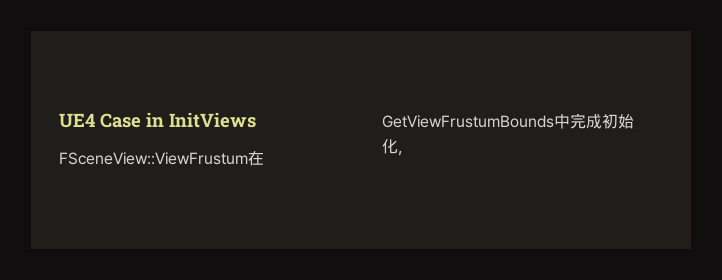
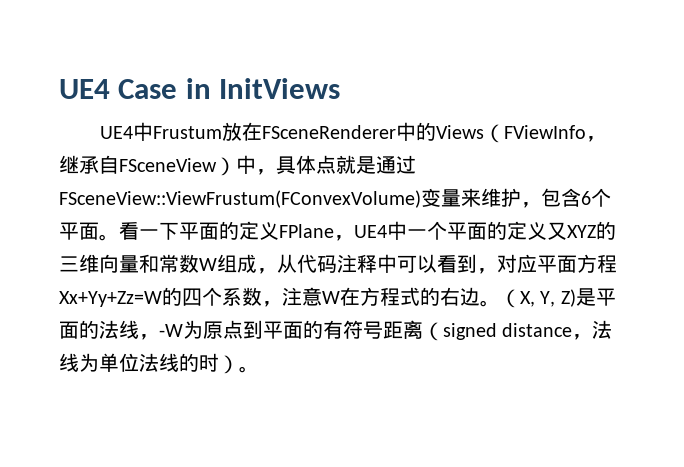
- FSceneView::ViewFrustum在GetViewFrustumBounds中完成初始化，
+ UE4中Frustum放在FSceneRenderer中的Views（FViewInfo，继承自FSceneView）中，具体点就是通过FSceneView::ViewFrustum(FConvexVolume)变量来维护，包含6个平面。看一下平面的定义FPlane，UE4中一个平面的定义又XYZ的三维向量和常数W组成，从代码注释中可以看到，对应平面方程Xx+Yy+Zz=W的四个系数，注意W在方程式的右边。（X, Y, Z)是平面的法线，-W为原点到平面的有符号距离（signed distance，法线为单位法线的时）。

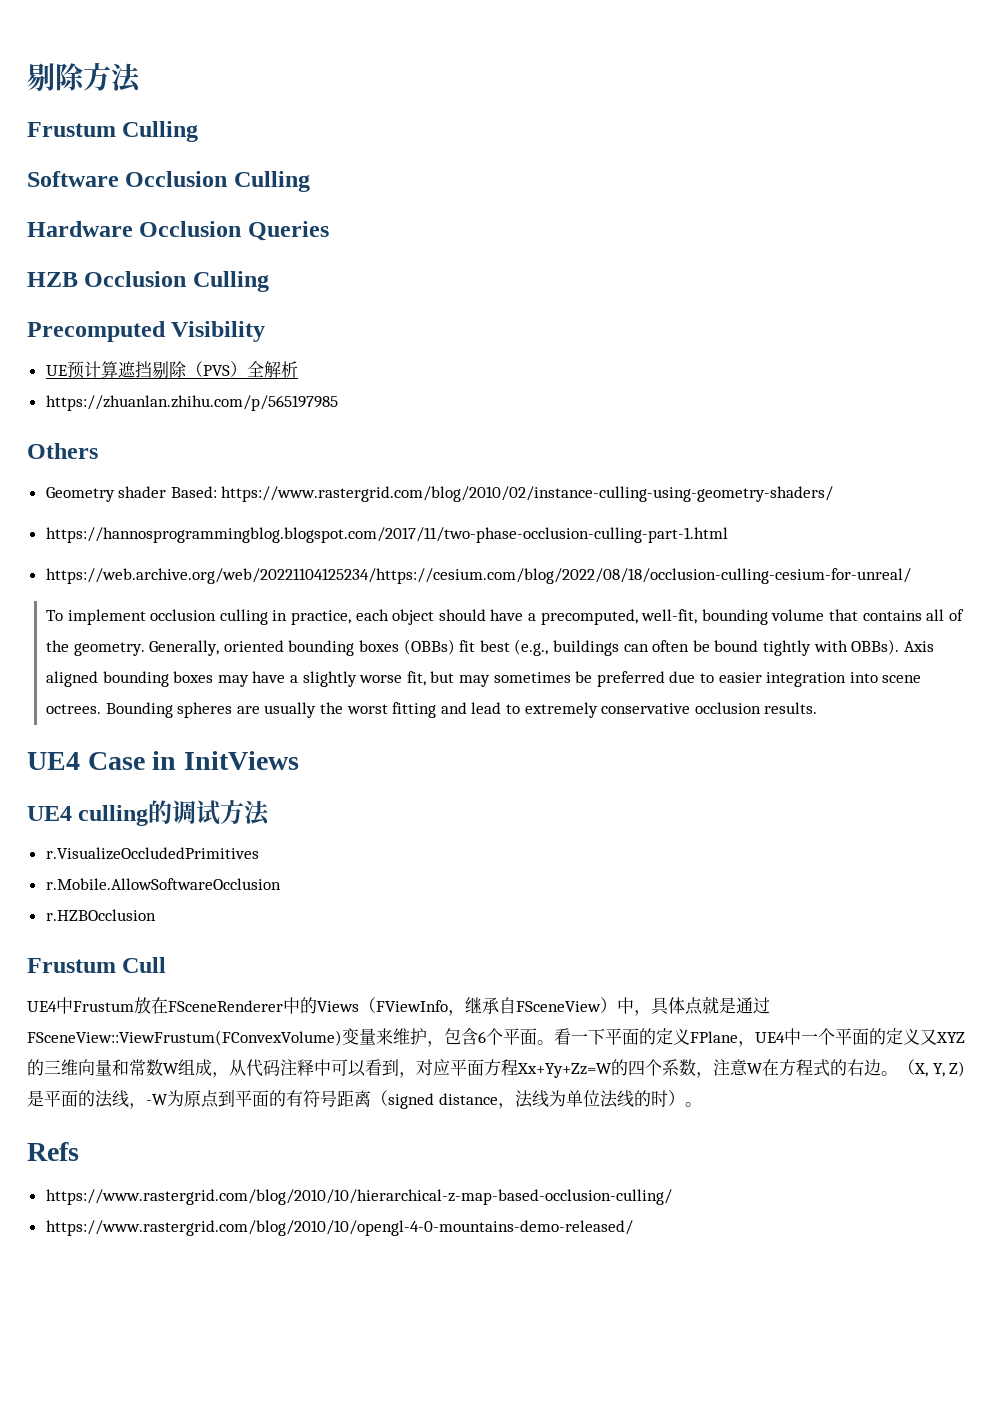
+ 剔除方法
+ Frustum Culling
+ Software Occlusion Culling
+ Hardware Occlusion Queries
+ HZB Occlusion Culling
+ Precomputed Visibility
+ UE预计算遮挡剔除（PVS）全解析
+ https://zhuanlan.zhihu.com/p/565197985
+ Others
+ Geometry shader Based: https://www.rastergrid.com/blog/2010/02/instance-culling-using-geometry-shaders/
+ https://hannosprogrammingblog.blogspot.com/2017/11/two-phase-occlusion-culling-part-1.html
+ https://web.archive.org/web/20221104125234/https://cesium.com/blog/2022/08/18/occlusion-culling-cesium-for-unreal/
+ To implement occlusion culling in practice, each object should have a precomputed, well-fit, bounding volume that contains all of the geometry. Generally, oriented bounding boxes (OBBs) fit best (e.g., buildings can often be bound tightly with OBBs). Axis aligned bounding boxes may have a slightly worse fit, but may sometimes be preferred due to easier integration into scene octrees. Bounding spheres are usually the worst fitting and lead to extremely conservative occlusion results.
  UE4 Case in InitViews
+ UE4 culling的调试方法
+ r.VisualizeOccludedPrimitives
+ r.Mobile.AllowSoftwareOcclusion
+ r.HZBOcclusion
+ Frustum Cull
+ Refs
+ https://www.rastergrid.com/blog/2010/10/hierarchical-z-map-based-occlusion-culling/
+ https://www.rastergrid.com/blog/2010/10/opengl-4-0-mountains-demo-released/

